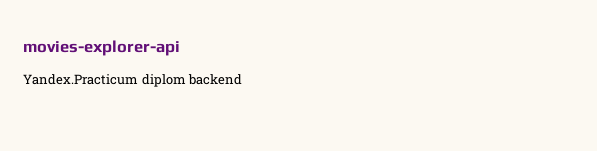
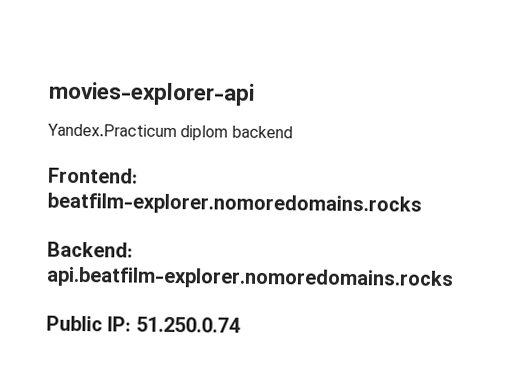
+ Frontend: beatfilm-explorer.nomoredomains.rocks
+ Backend: api.beatfilm-explorer.nomoredomains.rocks
+ Public IP: 51.250.0.74

